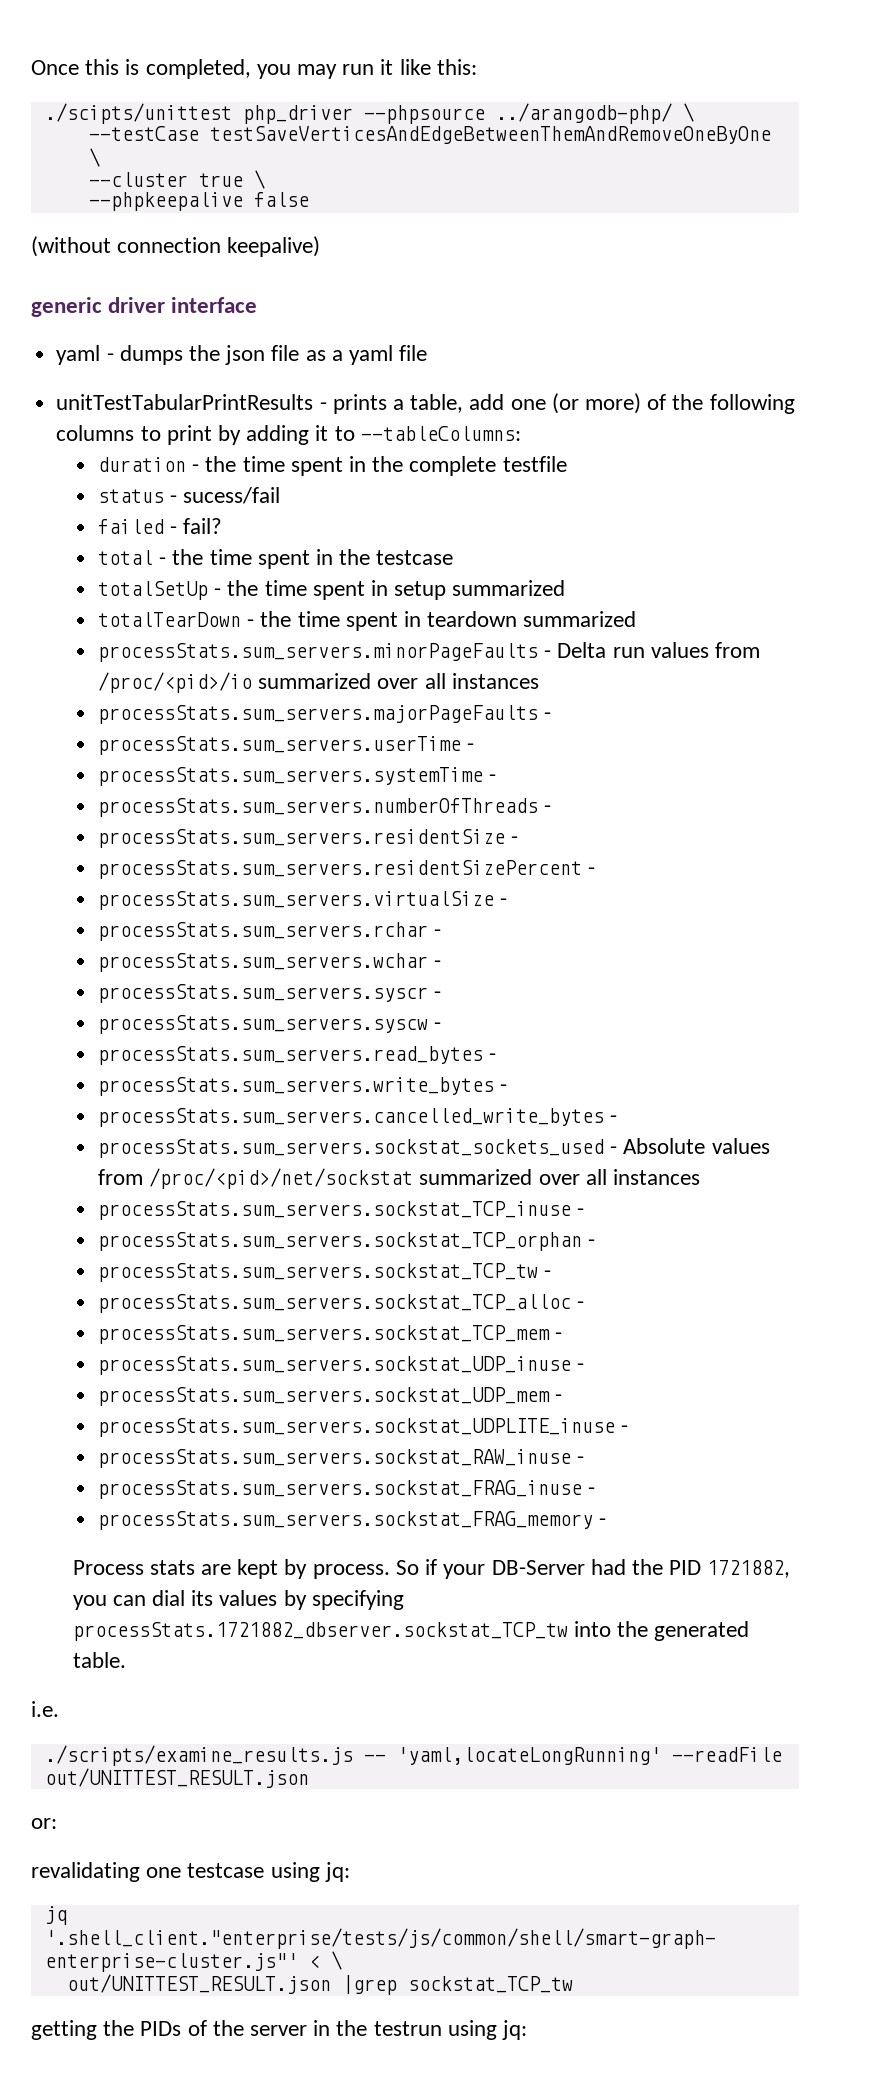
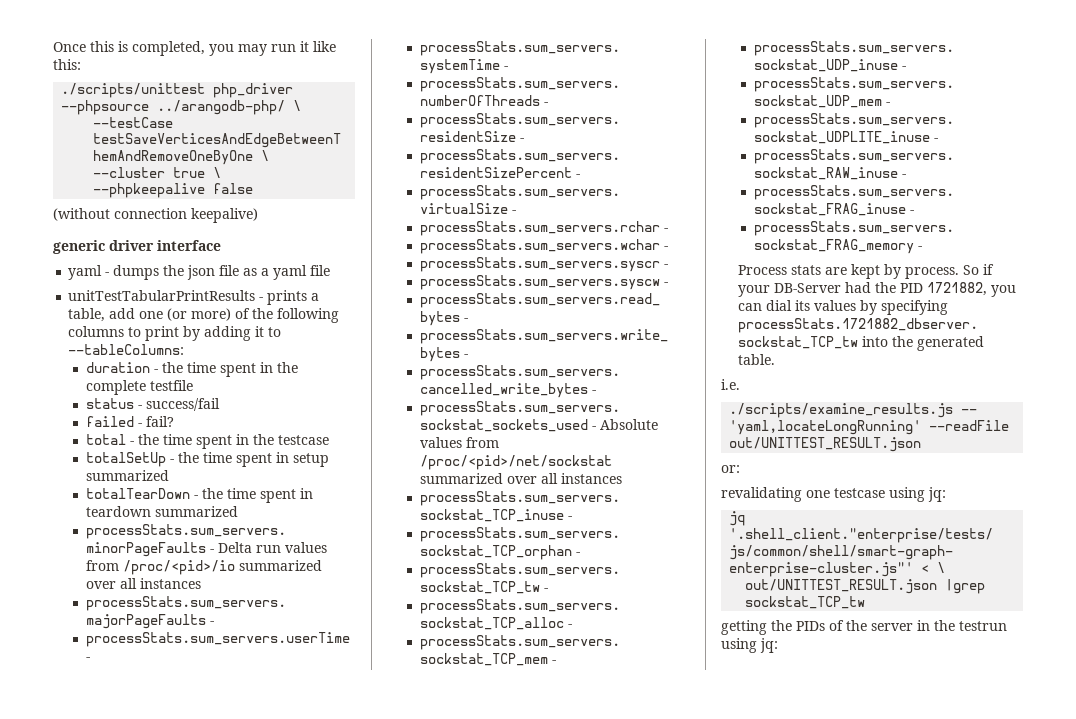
- ./scipts/unittest php_driver --phpsource ../arangodb-php/ \
+ ./scripts/unittest php_driver --phpsource ../arangodb-php/ \
- status - sucess/fail
+ status - success/fail

